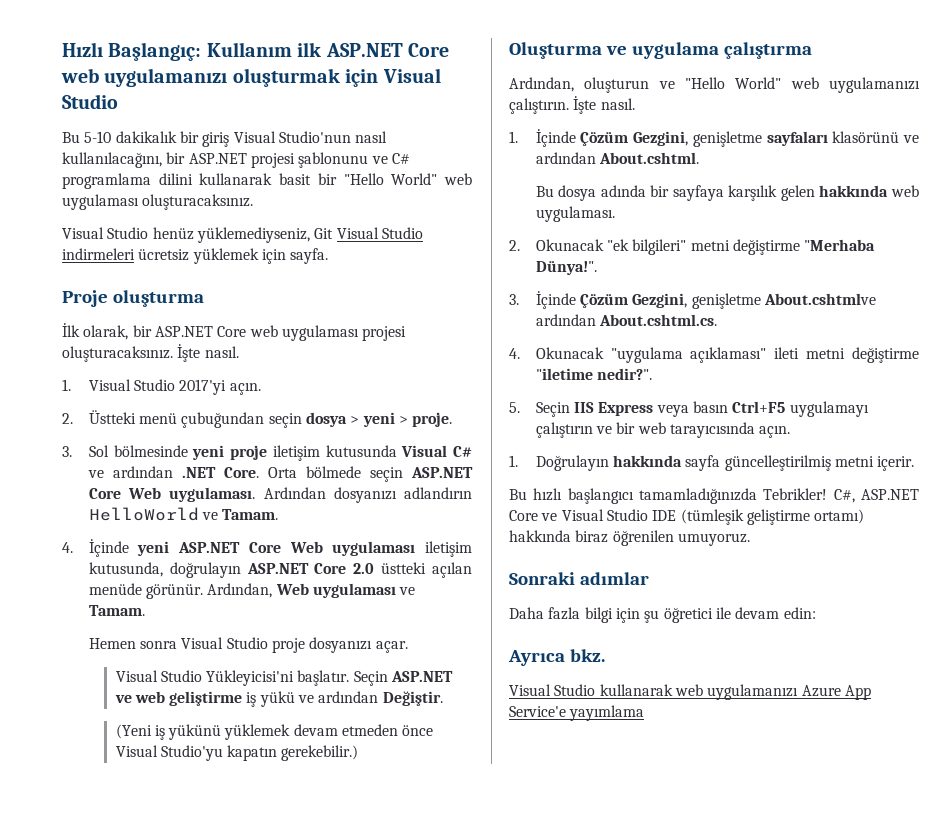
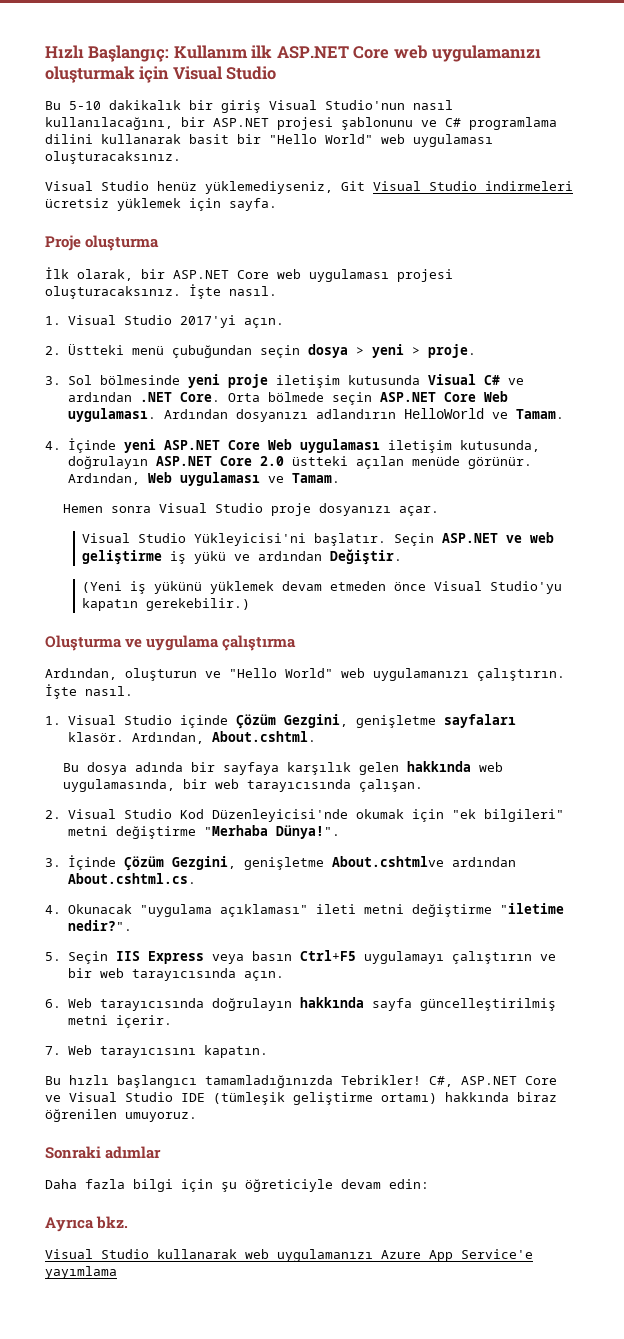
- 1. İçinde Çözüm Gezgini, genişletme sayfaları klasörünü ve ardından About.cshtml.
+ 1. Visual Studio içinde Çözüm Gezgini, genişletme sayfaları klasör. Ardından, About.cshtml.
- Bu dosya adında bir sayfaya karşılık gelen hakkında web uygulaması.
- 2. Okunacak "ek bilgileri" metni değiştirme "Merhaba Dünya!".
+ Bu dosya adında bir sayfaya karşılık gelen hakkında web uygulamasında, bir web tarayıcısında çalışan.
+ 2. Visual Studio Kod Düzenleyicisi'nde okumak için "ek bilgileri" metni değiştirme "Merhaba Dünya!".
- 1. Doğrulayın hakkında sayfa güncelleştirilmiş metni içerir.
+ 6. Web tarayıcısında doğrulayın hakkında sayfa güncelleştirilmiş metni içerir.
+ 7. Web tarayıcısını kapatın.
- Daha fazla bilgi için şu öğretici ile devam edin:
+ Daha fazla bilgi için şu öğreticiyle devam edin:

